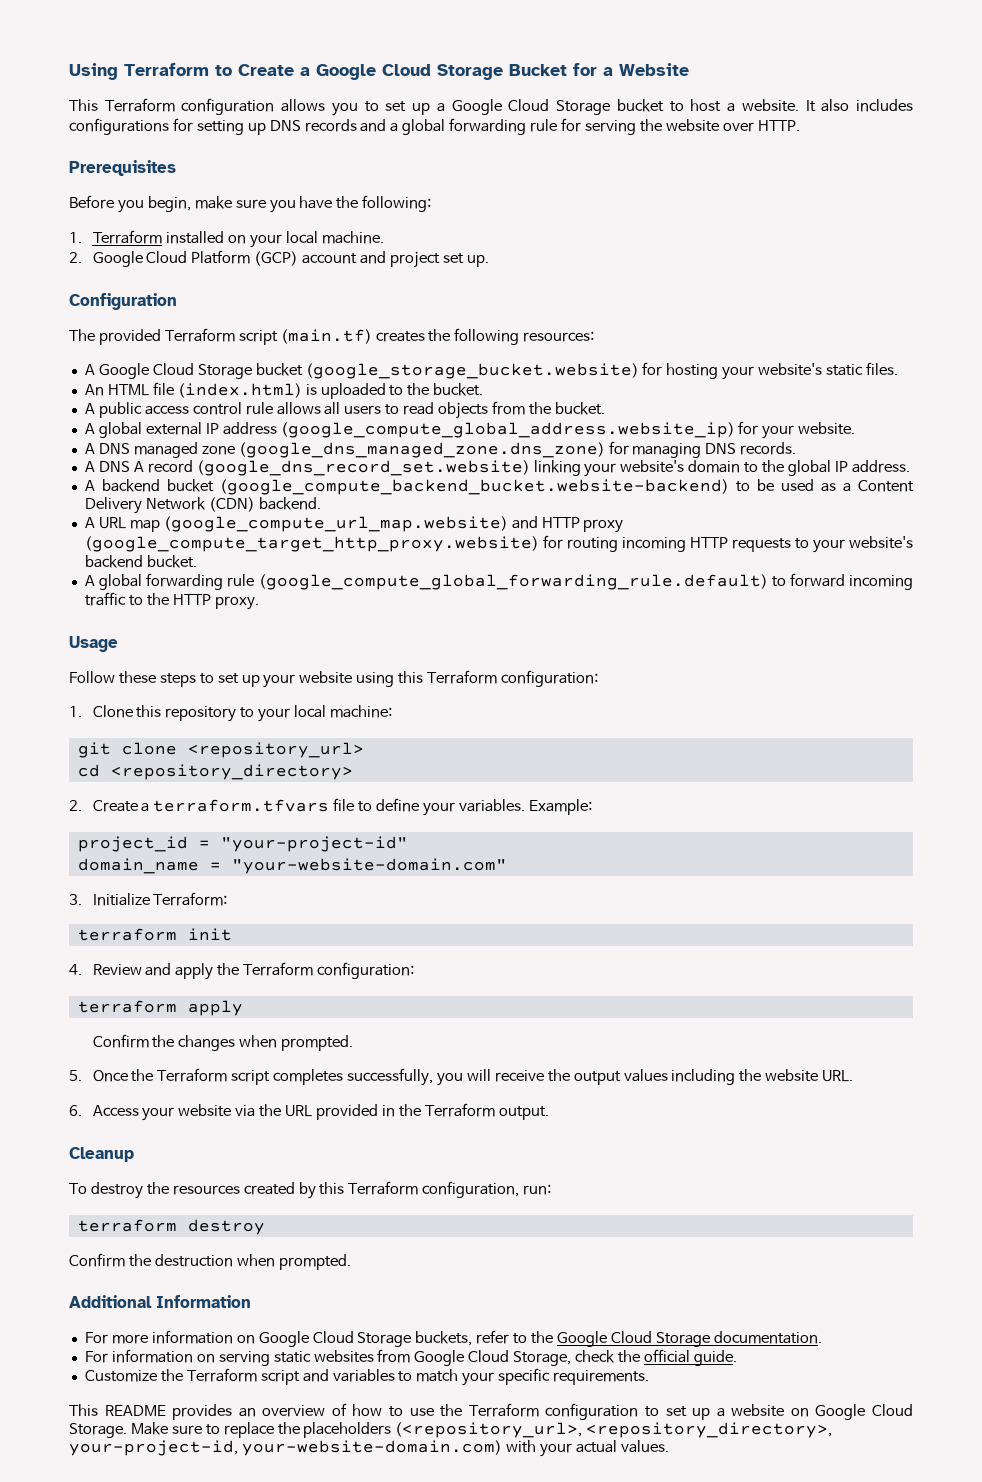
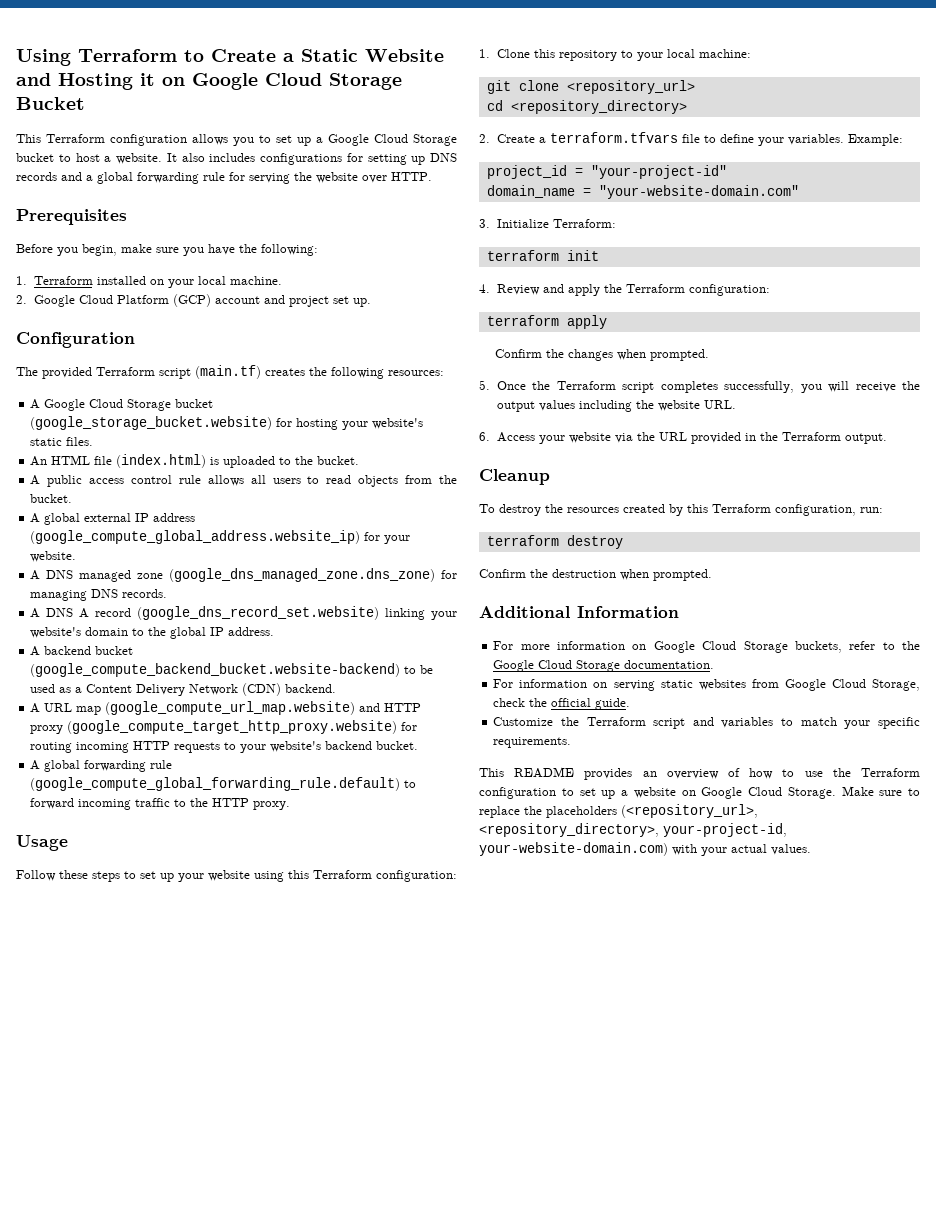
- Using Terraform to Create a Google Cloud Storage Bucket for a Website
+ Using Terraform to Create a Static Website and Hosting it on Google Cloud Storage Bucket

